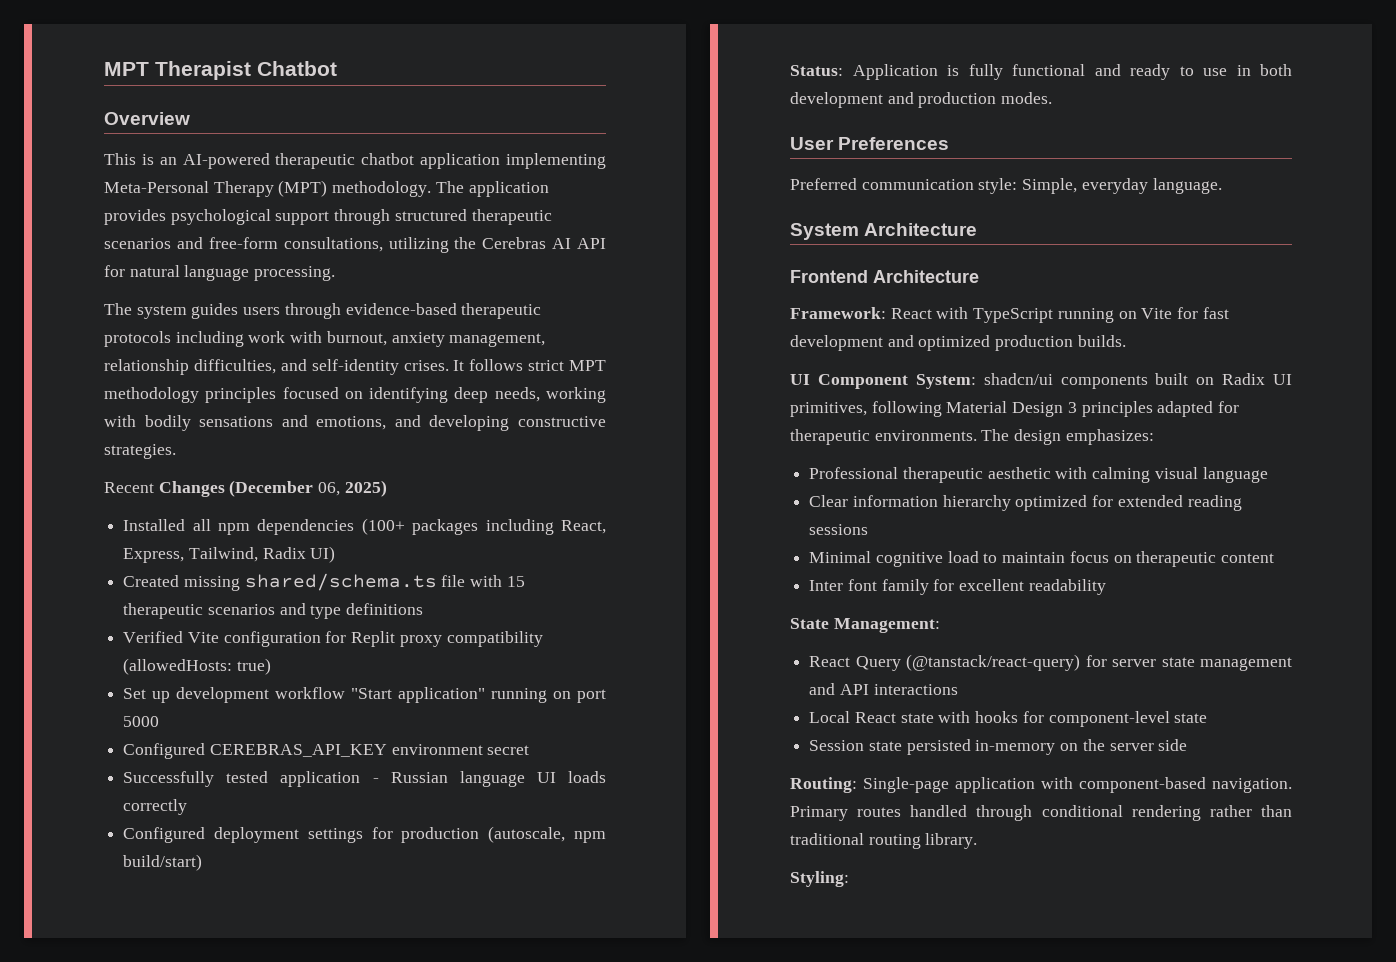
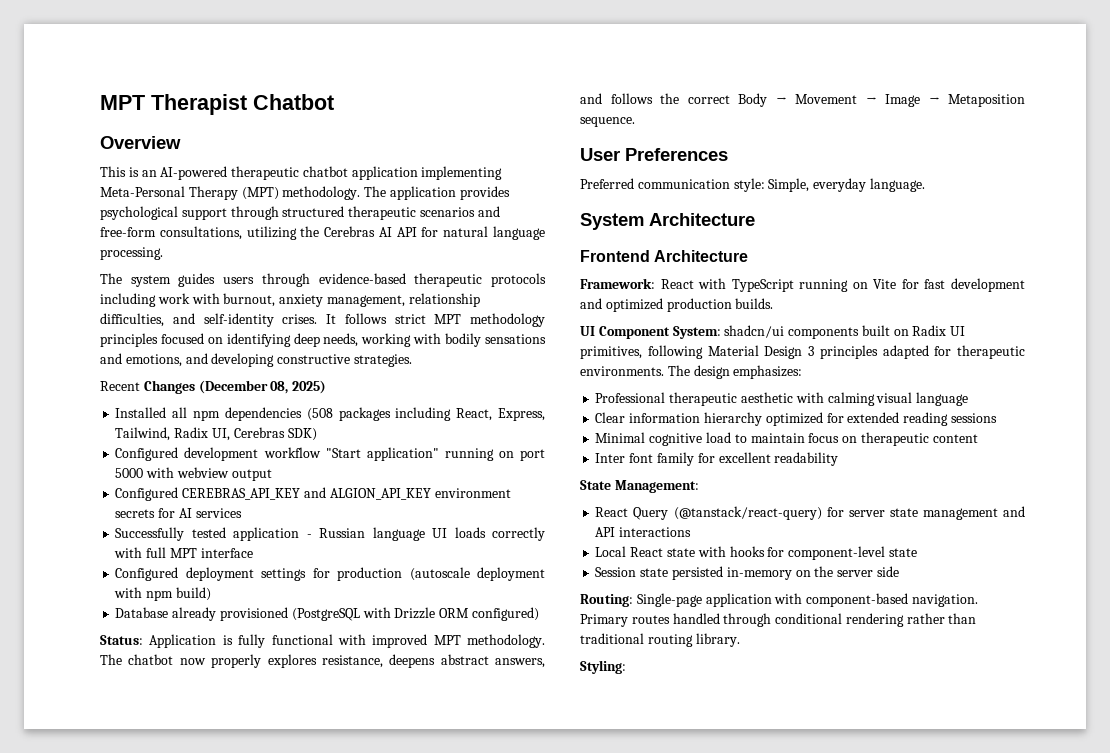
- Recent Changes (December 06, 2025)
+ Recent Changes (December 08, 2025)
- Installed all npm dependencies (100+ packages including React, Express, Tailwind, Radix UI)
- Created missing shared/schema.ts file with 15 therapeutic scenarios and type definitions
- Verified Vite configuration for Replit proxy compatibility (allowedHosts: true)
- Set up development workflow "Start application" running on port 5000
+ Installed all npm dependencies (508 packages including React, Express, Tailwind, Radix UI, Cerebras SDK)
+ Configured development workflow "Start application" running on port 5000 with webview output
- Configured CEREBRAS_API_KEY environment secret
+ Configured CEREBRAS_API_KEY and ALGION_API_KEY environment secrets for AI services
- Successfully tested application - Russian language UI loads correctly
+ Successfully tested application - Russian language UI loads correctly with full MPT interface
- Configured deployment settings for production (autoscale, npm build/start)
+ Configured deployment settings for production (autoscale deployment with npm build)
+ Database already provisioned (PostgreSQL with Drizzle ORM configured)
- Status: Application is fully functional and ready to use in both development and production modes.
+ Status: Application is fully functional with improved MPT methodology. The chatbot now properly explores resistance, deepens abstract answers, and follows the correct Body → Movement → Image → Metaposition sequence.

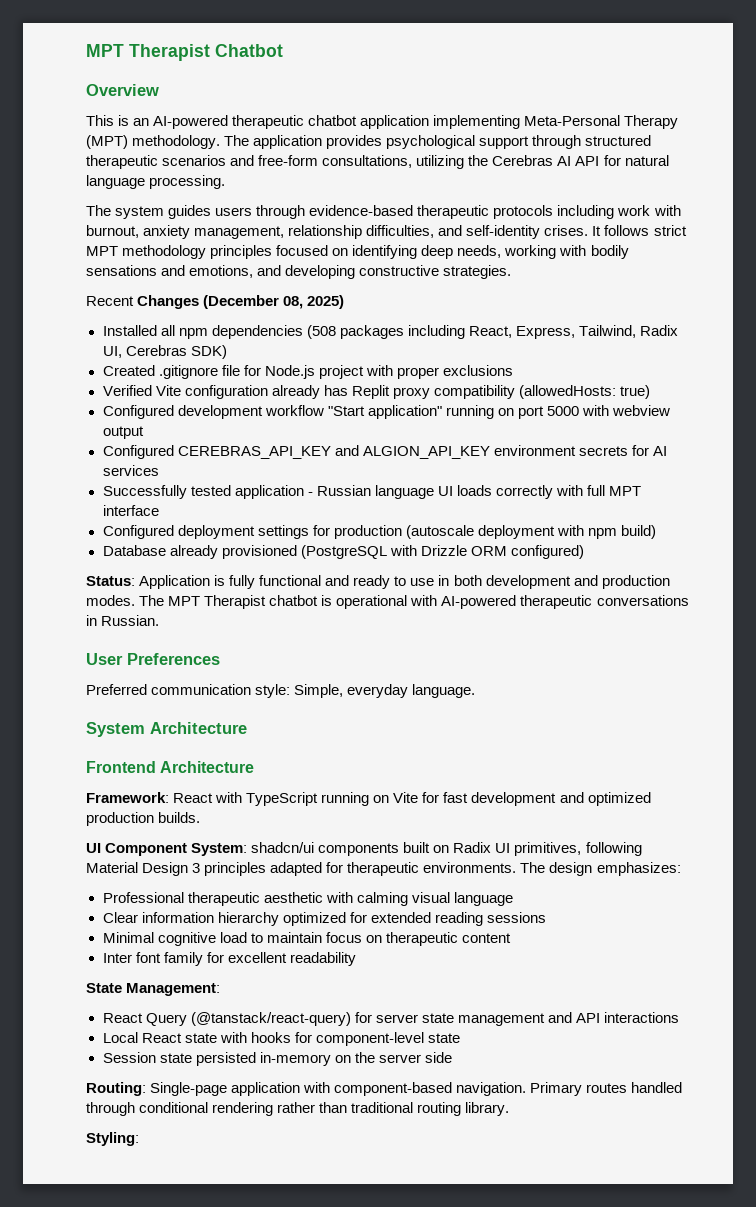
+ Created .gitignore file for Node.js project with proper exclusions
+ Verified Vite configuration already has Replit proxy compatibility (allowedHosts: true)
- Status: Application is fully functional with improved MPT methodology. The chatbot now properly explores resistance, deepens abstract answers, and follows the correct Body → Movement → Image → Metaposition sequence.
+ Status: Application is fully functional and ready to use in both development and production modes. The MPT Therapist chatbot is operational with AI-powered therapeutic conversations in Russian.

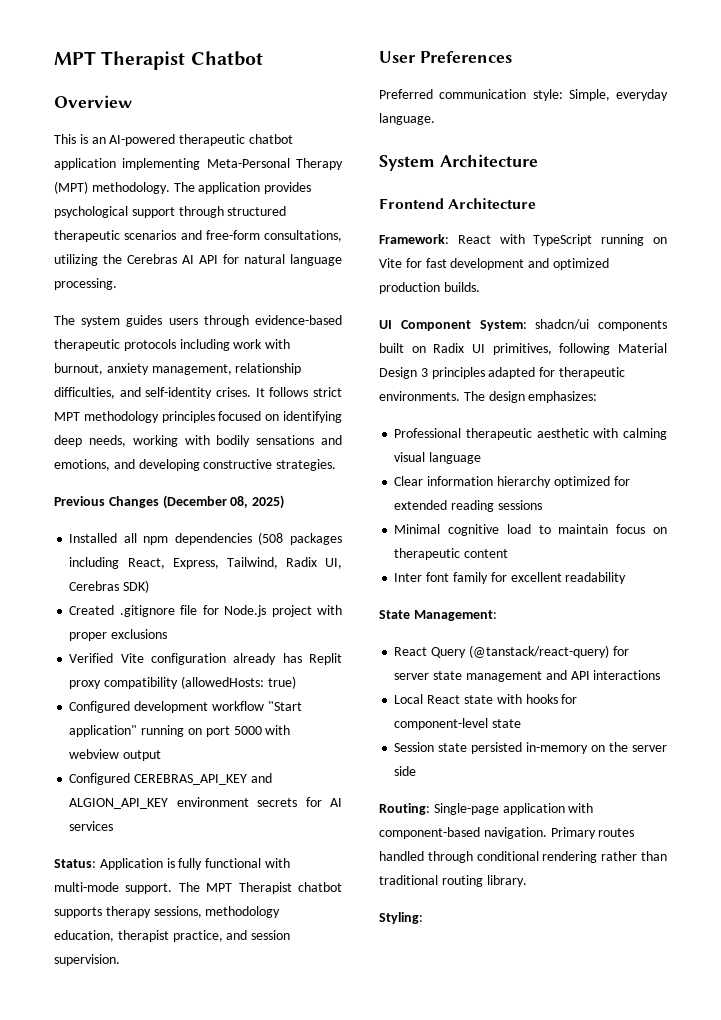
- Recent Changes (December 08, 2025)
+ Previous Changes (December 08, 2025)
- Successfully tested application - Russian language UI loads correctly with full MPT interface
- Configured deployment settings for production (autoscale deployment with npm build)
- Database already provisioned (PostgreSQL with Drizzle ORM configured)
- Status: Application is fully functional and ready to use in both development and production modes. The MPT Therapist chatbot is operational with AI-powered therapeutic conversations in Russian.
+ Status: Application is fully functional with multi-mode support. The MPT Therapist chatbot supports therapy sessions, methodology education, therapist practice, and session supervision.

